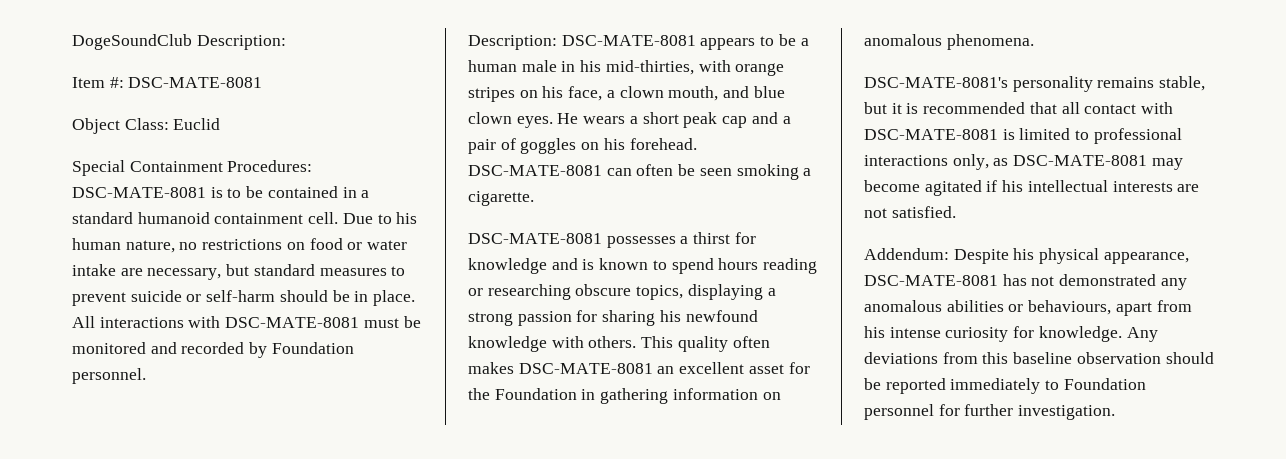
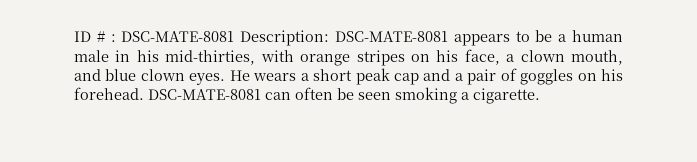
- DogeSoundClub Description:
- Item #: DSC-MATE-8081
- Object Class: Euclid
- Special Containment Procedures: DSC-MATE-8081 is to be contained in a standard humanoid containment cell. Due to his human nature, no restrictions on food or water intake are necessary, but standard measures to prevent suicide or self-harm should be in place. All interactions with DSC-MATE-8081 must be monitored and recorded by Foundation personnel.
- Description: DSC-MATE-8081 appears to be a human male in his mid-thirties, with orange stripes on his face, a clown mouth, and blue clown eyes.
+ ID # : DSC-MATE-8081 Description: DSC-MATE-8081 appears to be a human male in his mid-thirties, with orange stripes on his face, a clown mouth, and blue clown eyes.
- DSC-MATE-8081 possesses a thirst for knowledge and is known to spend hours reading or researching obscure topics, displaying a strong passion for sharing his newfound knowledge with others. This quality often makes DSC-MATE-8081 an excellent asset for the Foundation in gathering information on anomalous phenomena.
- DSC-MATE-8081's personality remains stable, but it is recommended that all contact with DSC-MATE-8081 is limited to professional interactions only, as DSC-MATE-8081 may become agitated if his intellectual interests are not satisfied.
- Addendum: Despite his physical appearance, DSC-MATE-8081 has not demonstrated any anomalous abilities or behaviours, apart from his intense curiosity for knowledge. Any deviations from this baseline observation should be reported immediately to Foundation personnel for further investigation.

